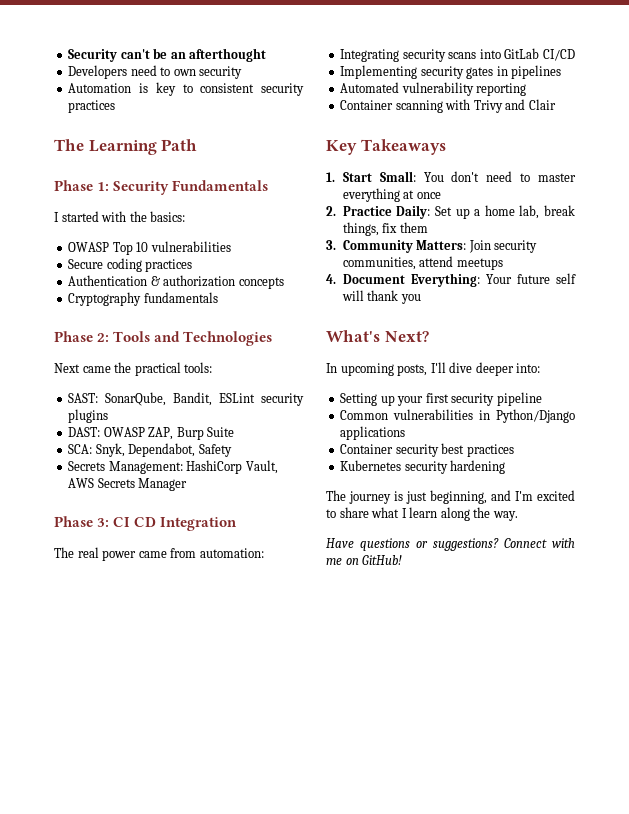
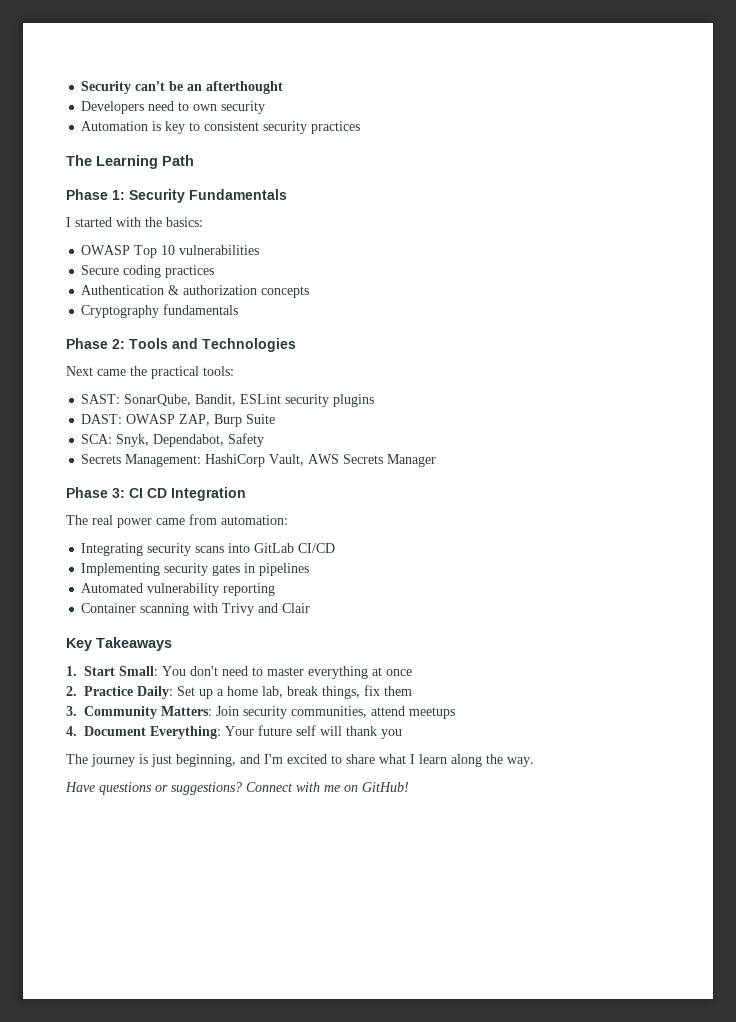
- What's Next?
- In upcoming posts, I'll dive deeper into:
- Setting up your first security pipeline
- Common vulnerabilities in Python/Django applications
- Container security best practices
- Kubernetes security hardening

